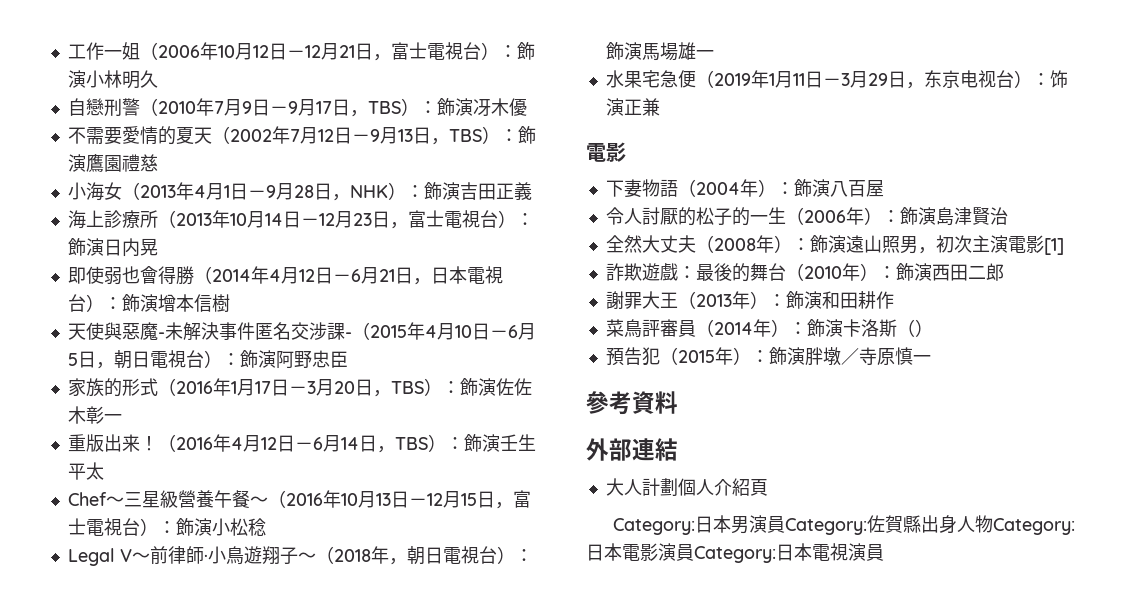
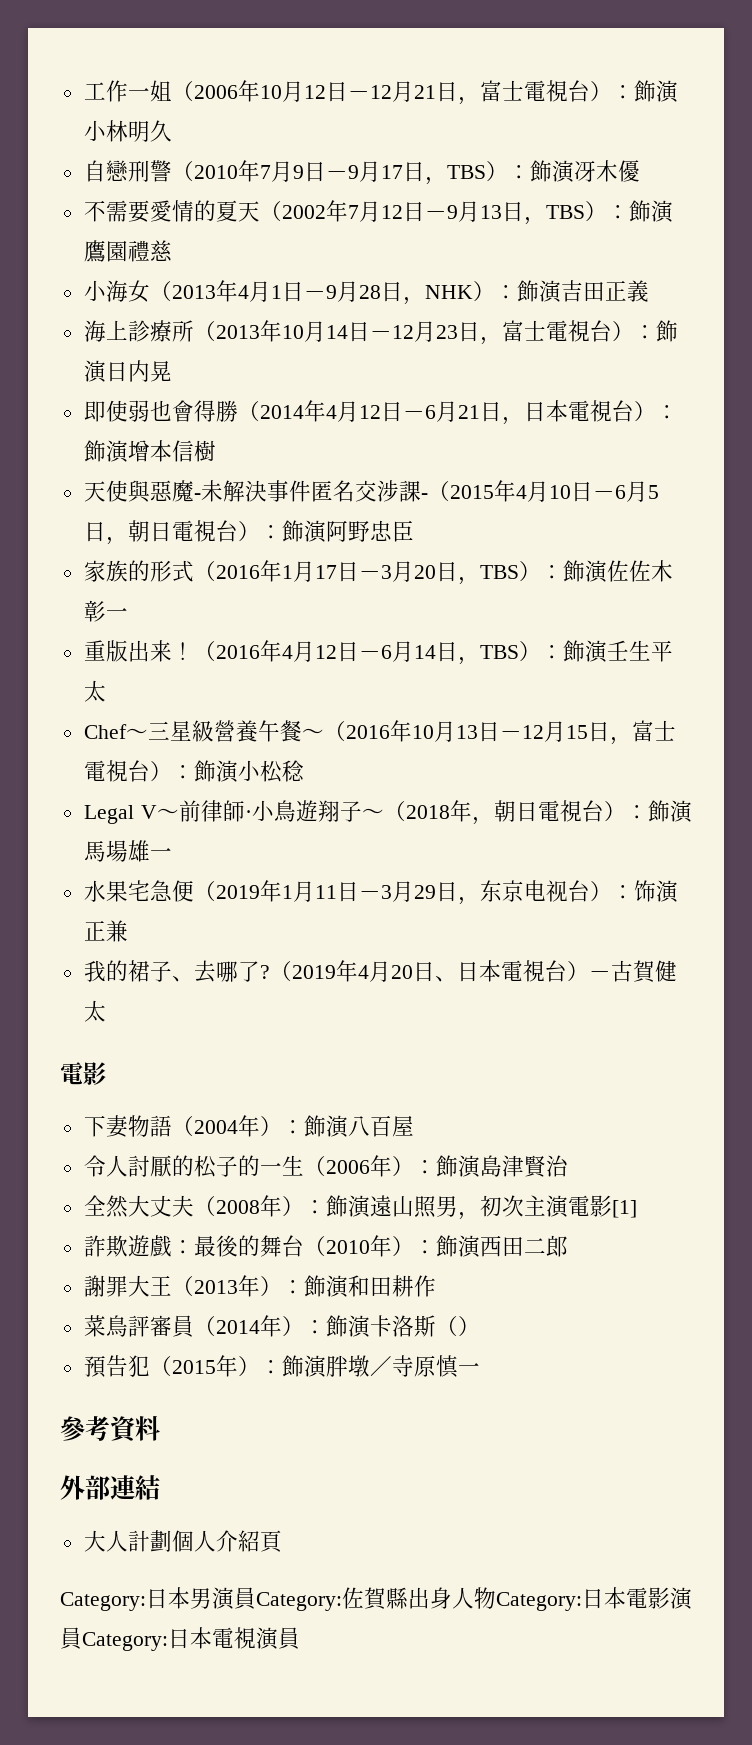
+ 我的裙子、去哪了?（2019年4月20日、日本電視台）－古賀健太

